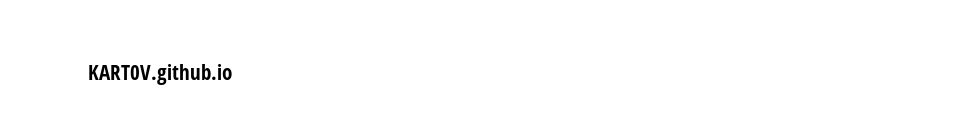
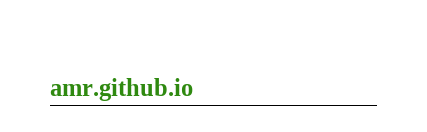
- KART0V.github.io
+ amr.github.io

